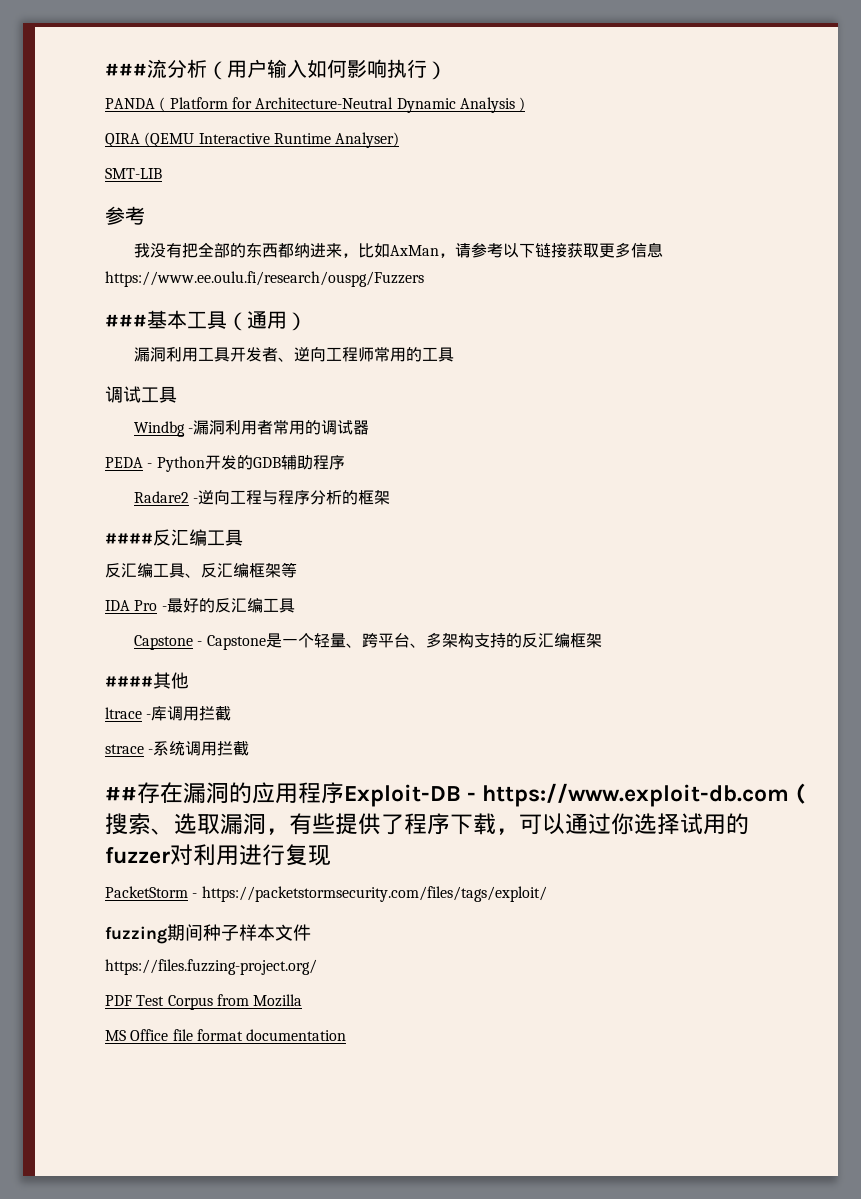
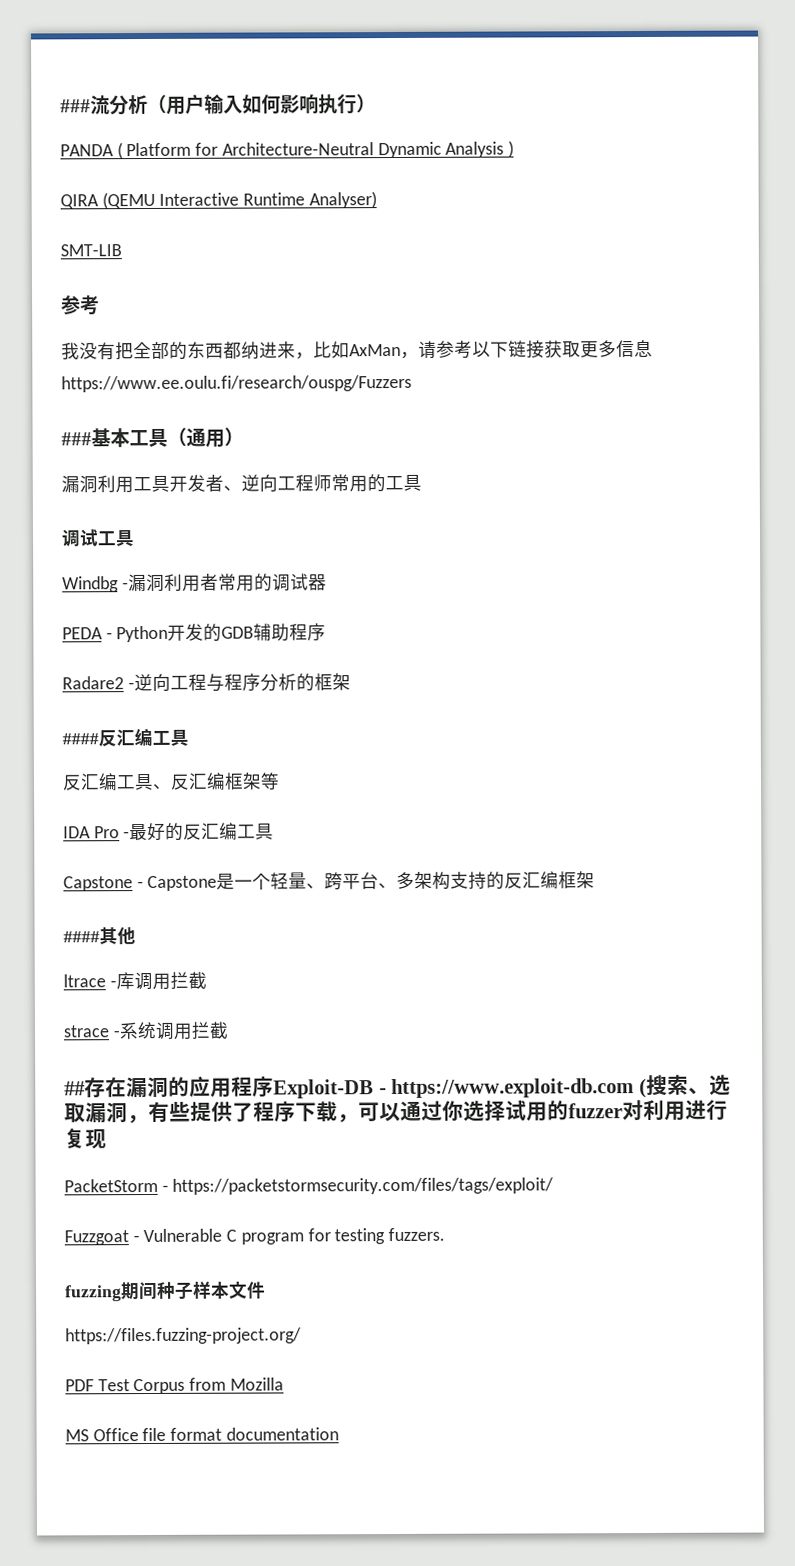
+ Fuzzgoat - Vulnerable C program for testing fuzzers.

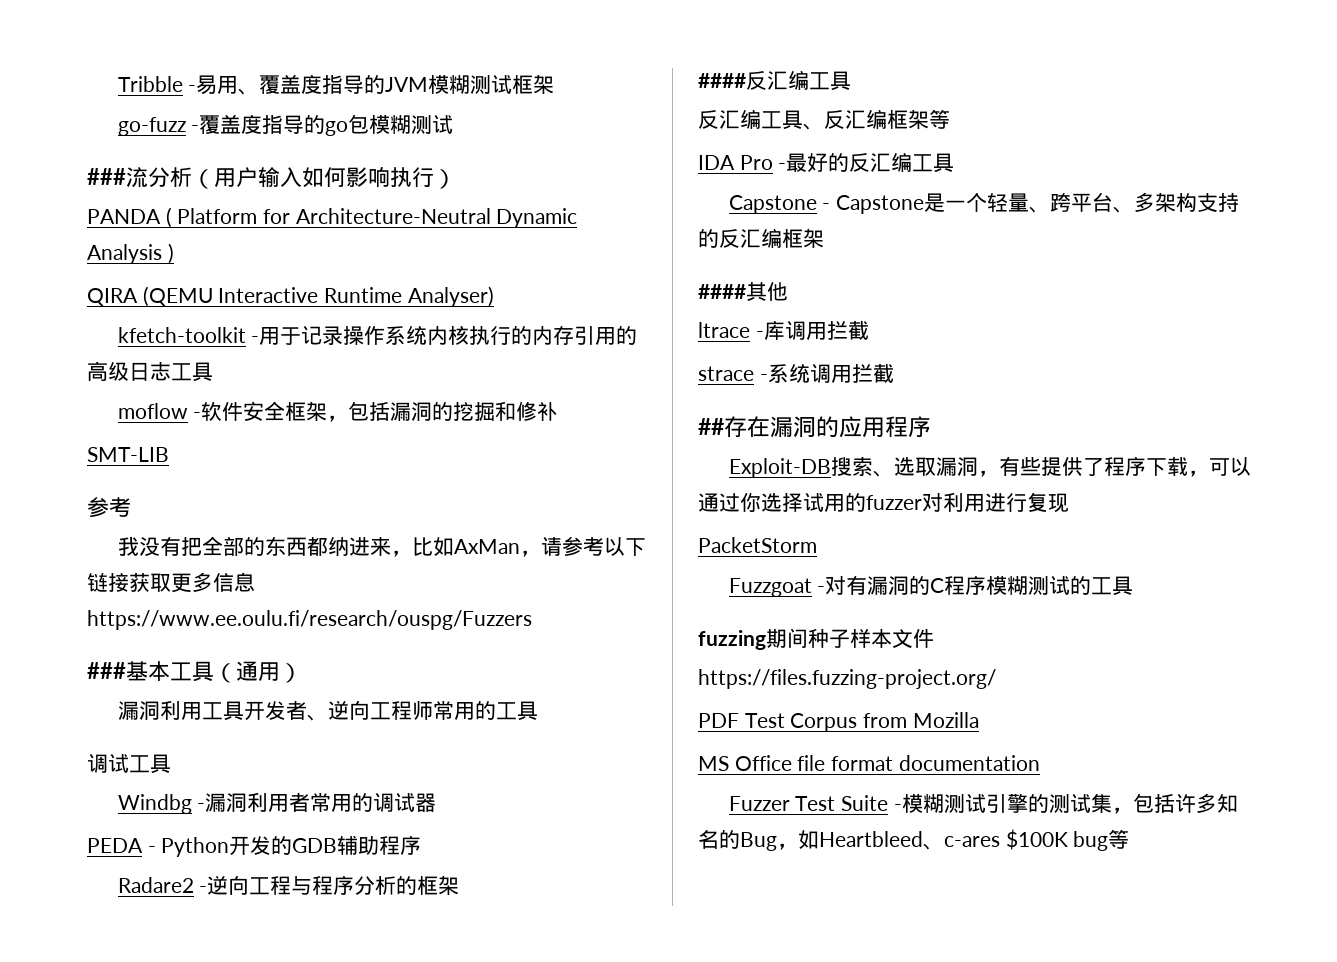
+ Tribble -易用、覆盖度指导的JVM模糊测试框架
+ go-fuzz -覆盖度指导的go包模糊测试
+ kfetch-toolkit -用于记录操作系统内核执行的内存引用的高级日志工具
+ moflow -软件安全框架，包括漏洞的挖掘和修补
- ##存在漏洞的应用程序Exploit-DB - https://www.exploit-db.com (搜索、选取漏洞，有些提供了程序下载，可以通过你选择试用的fuzzer对利用进行复现
+ ##存在漏洞的应用程序
+ Exploit-DB搜索、选取漏洞，有些提供了程序下载，可以通过你选择试用的fuzzer对利用进行复现
- PacketStorm - https://packetstormsecurity.com/files/tags/exploit/
+ PacketStorm
- Fuzzgoat - Vulnerable C program for testing fuzzers.
+ Fuzzgoat -对有漏洞的C程序模糊测试的工具
+ Fuzzer Test Suite -模糊测试引擎的测试集，包括许多知名的Bug，如Heartbleed、c-ares $100K bug等

